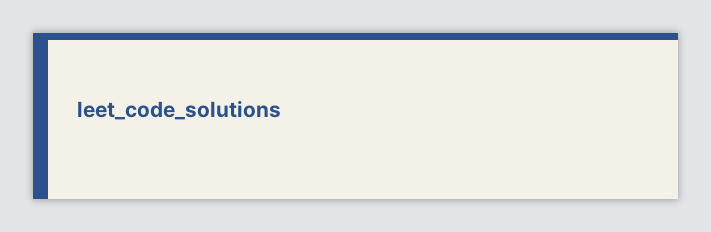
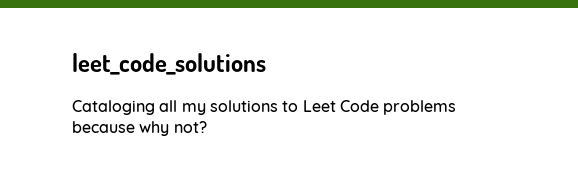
+ Cataloging all my solutions to Leet Code problems because why not?

